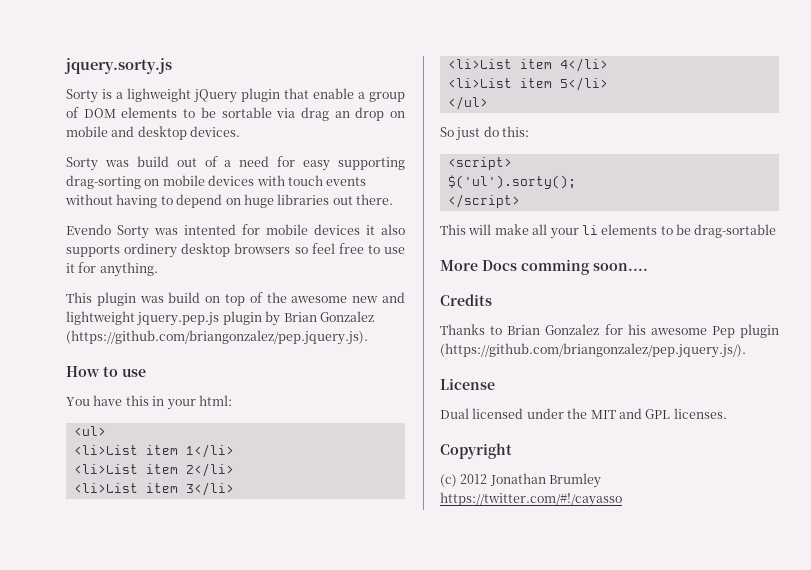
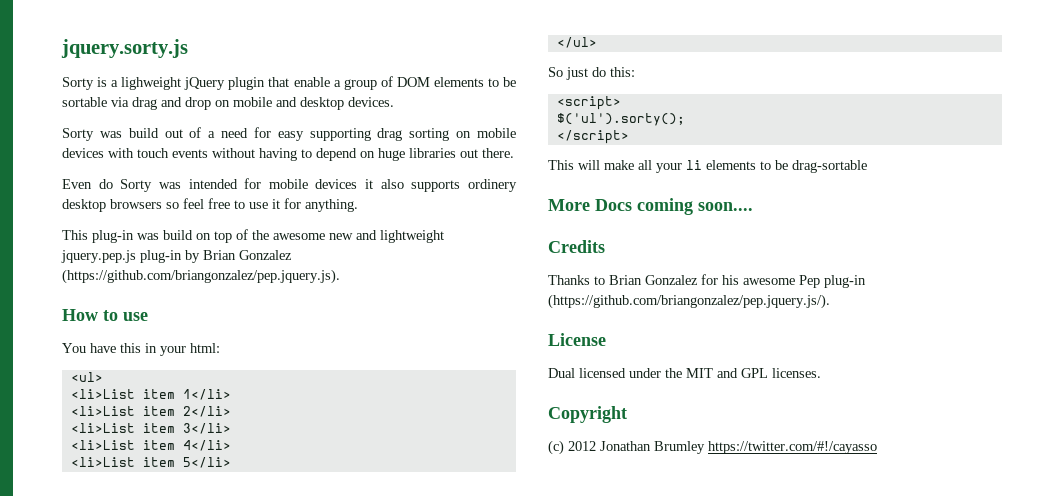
- Sorty is a lighweight jQuery plugin that enable a group of DOM elements to be sortable via drag an drop on mobile and desktop devices.
+ Sorty is a lighweight jQuery plugin that enable a group of DOM elements to be sortable via drag and drop on mobile and desktop devices.
- Sorty was build out of a need for easy supporting drag-sorting on mobile devices with touch events without having to depend on huge libraries out there.
+ Sorty was build out of a need for easy supporting drag sorting on mobile devices with touch events without having to depend on huge libraries out there.
- Evendo Sorty was intented for mobile devices it also supports ordinery desktop browsers so feel free to use it for anything.
+ Even do Sorty was intended for mobile devices it also supports ordinery desktop browsers so feel free to use it for anything.
- This plugin was build on top of the awesome new and lightweight jquery.pep.js plugin by Brian Gonzalez (https://github.com/briangonzalez/pep.jquery.js).
+ This plug-in was build on top of the awesome new and lightweight jquery.pep.js plug-in by Brian Gonzalez (https://github.com/briangonzalez/pep.jquery.js).
- More Docs comming soon....
+ More Docs coming soon....
- Thanks to Brian Gonzalez for his awesome Pep plugin (https://github.com/briangonzalez/pep.jquery.js/).
+ Thanks to Brian Gonzalez for his awesome Pep plug-in (https://github.com/briangonzalez/pep.jquery.js/).

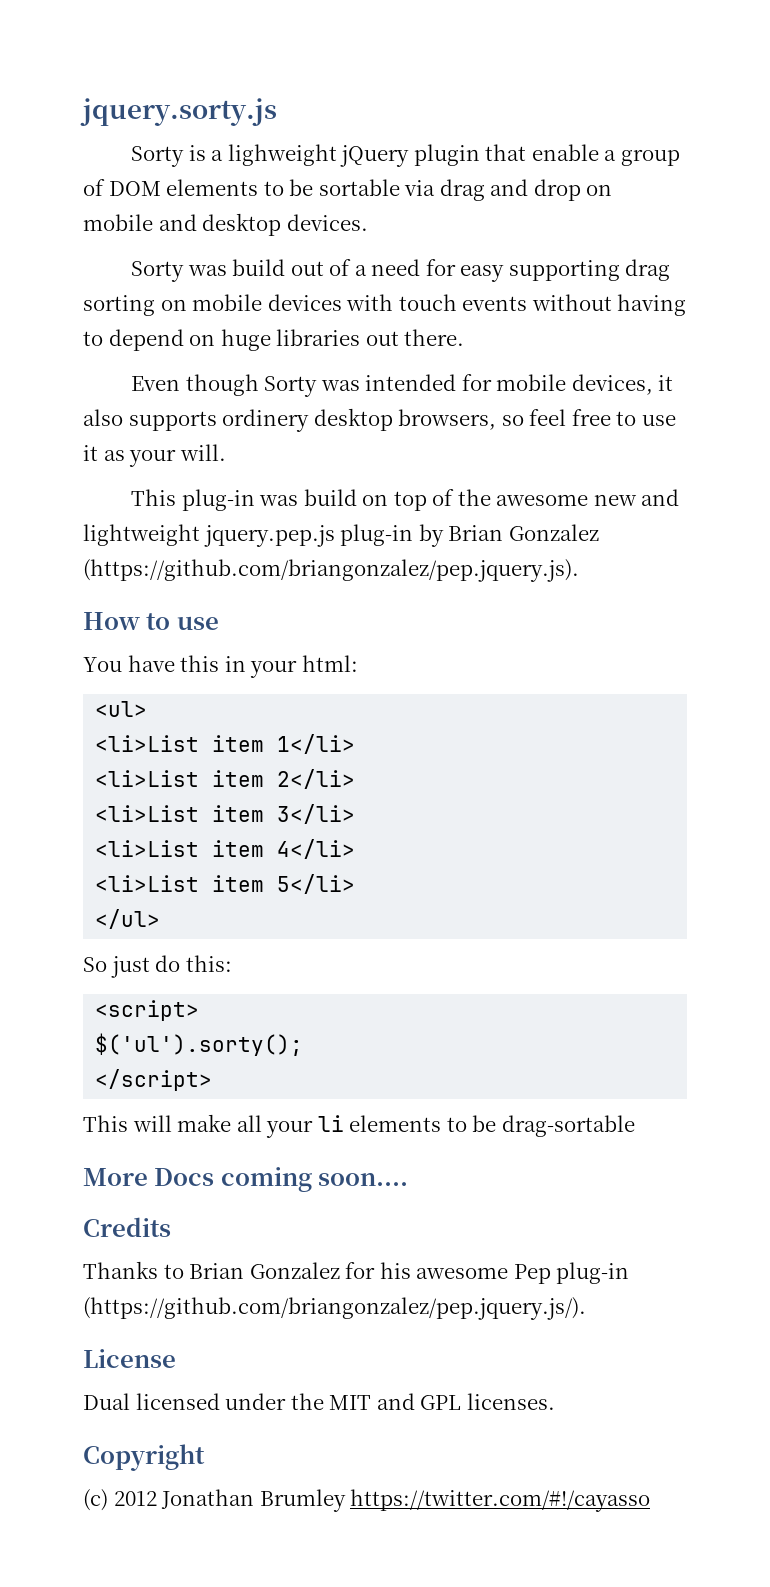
- Even do Sorty was intended for mobile devices it also supports ordinery desktop browsers so feel free to use it for anything.
+ Even though Sorty was intended for mobile devices, it also supports ordinery desktop browsers, so feel free to use it as your will.

